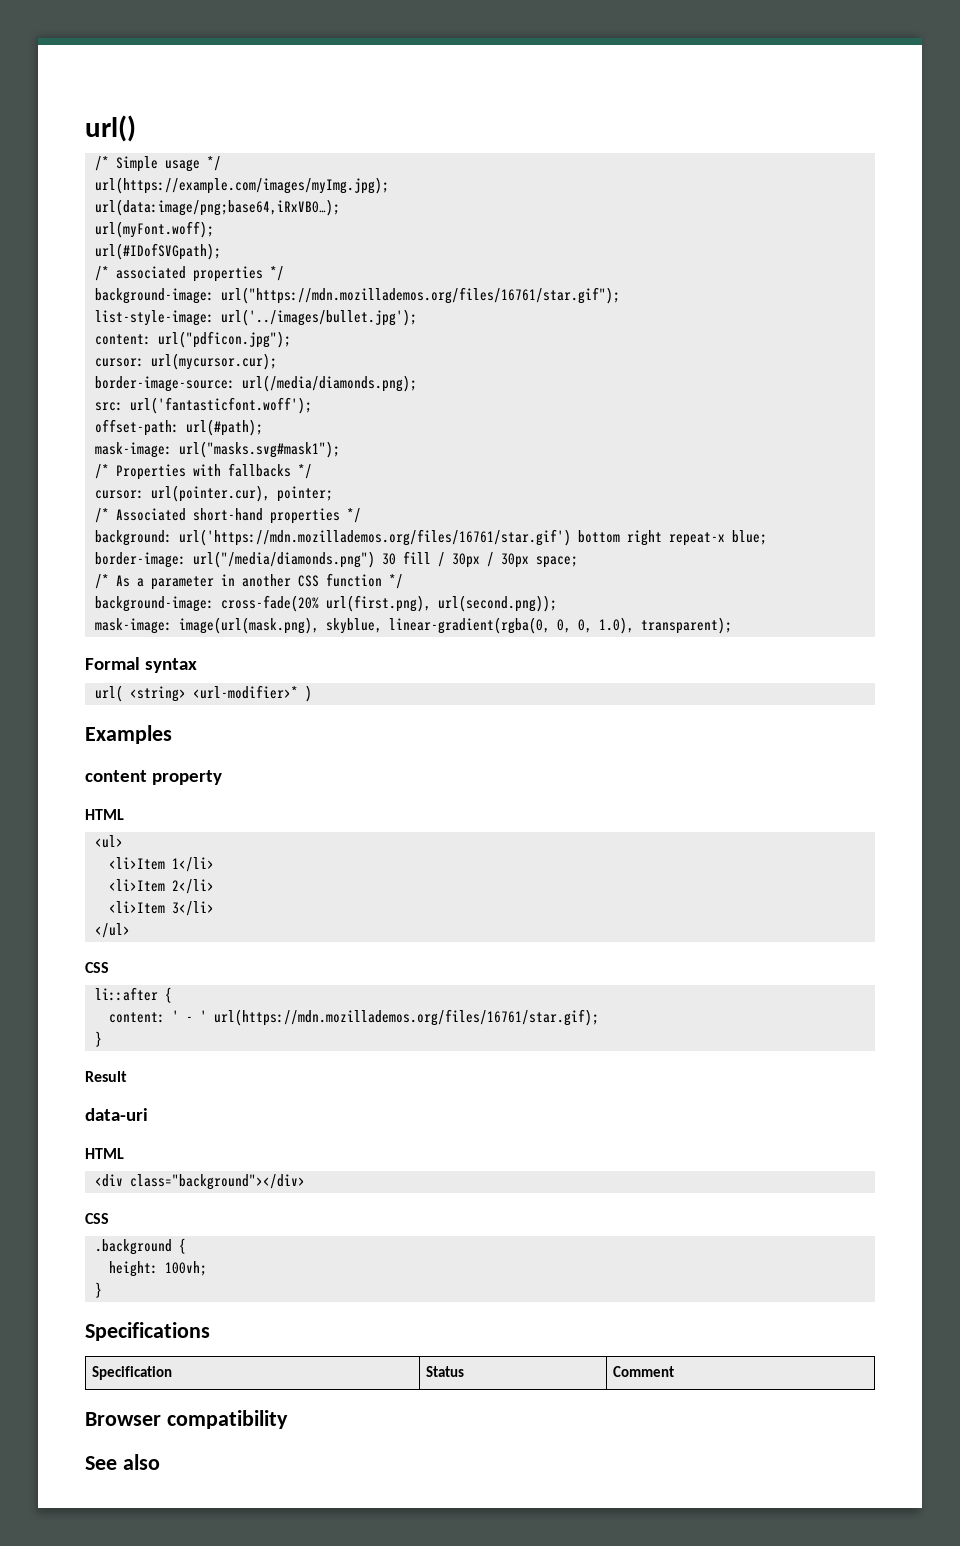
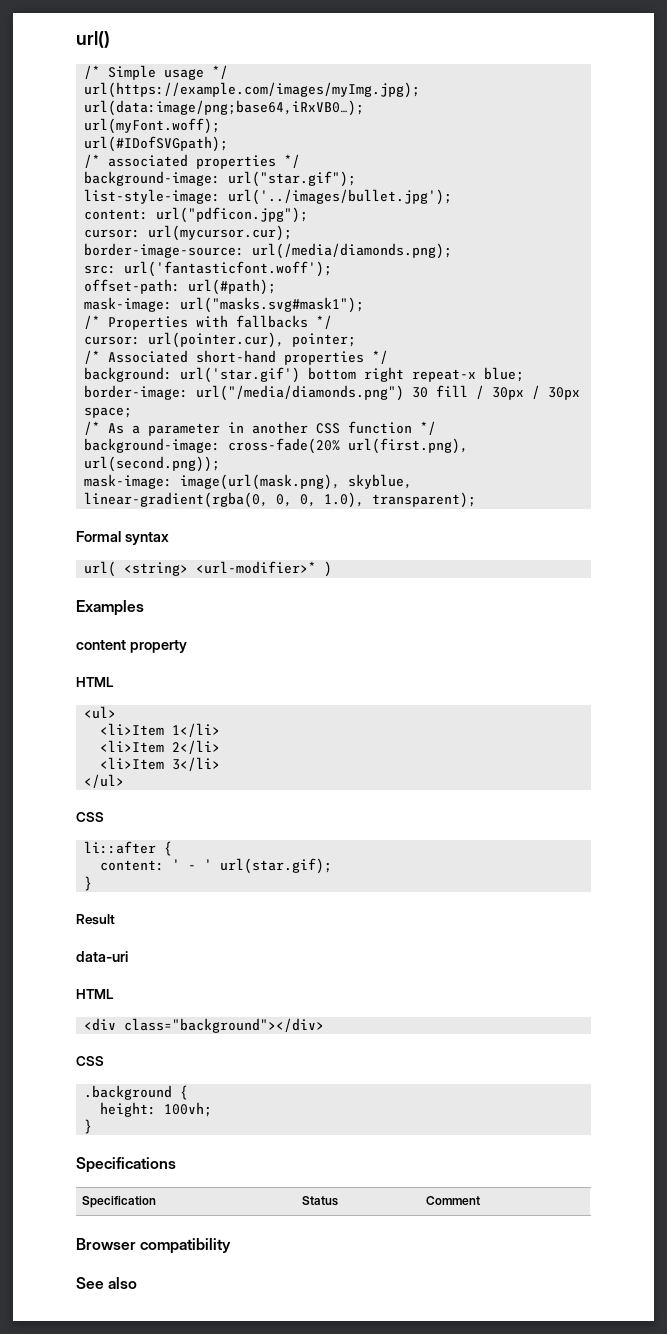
- background-image: url("https://mdn.mozillademos.org/files/16761/star.gif");
+ background-image: url("star.gif");
- background: url('https://mdn.mozillademos.org/files/16761/star.gif') bottom right repeat-x blue;
+ background: url('star.gif') bottom right repeat-x blue;
- content: ' - ' url(https://mdn.mozillademos.org/files/16761/star.gif);
+ content: ' - ' url(star.gif);

